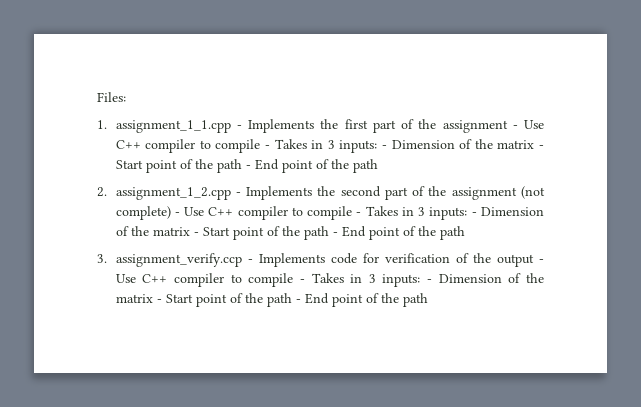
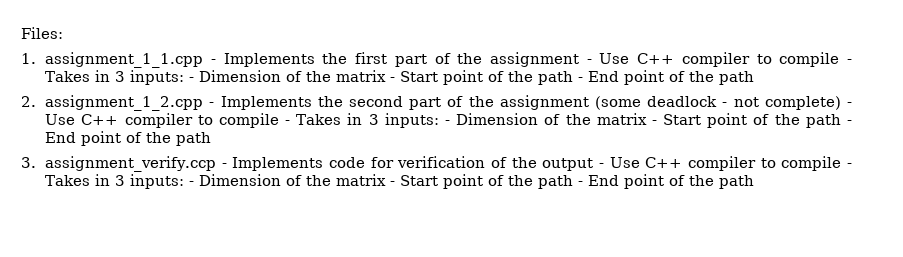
- 2. assignment_1_2.cpp - Implements the second part of the assignment (not complete) - Use C++ compiler to compile - Takes in 3 inputs: - Dimension of the matrix - Start point of the path - End point of the path
+ 2. assignment_1_2.cpp - Implements the second part of the assignment (some deadlock - not complete) - Use C++ compiler to compile - Takes in 3 inputs: - Dimension of the matrix - Start point of the path - End point of the path

